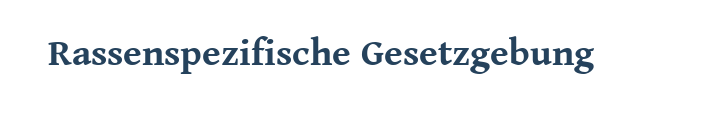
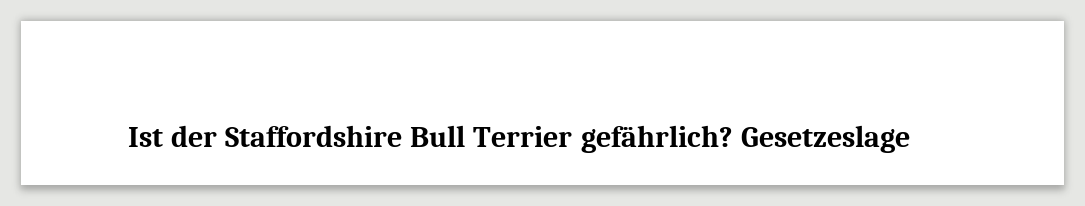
- Rassenspezifische Gesetzgebung
+ Ist der Staffordshire Bull Terrier gefährlich? Gesetzeslage

